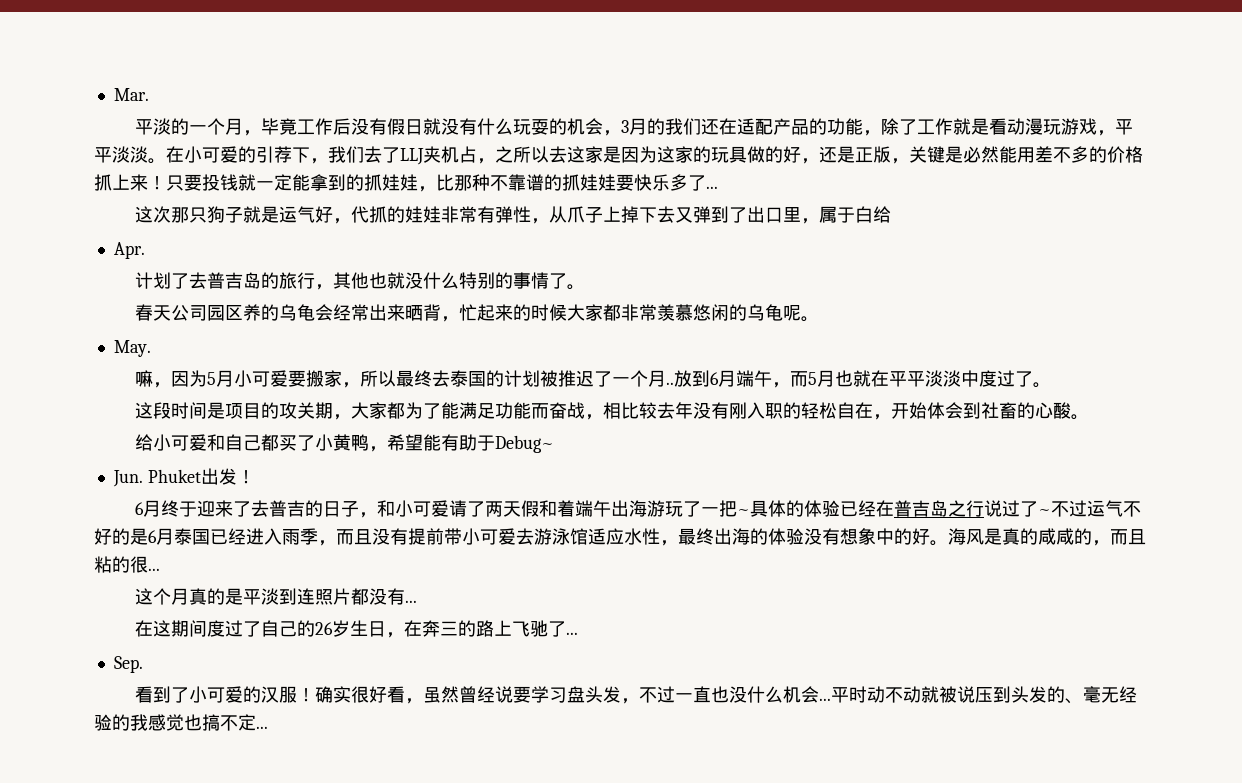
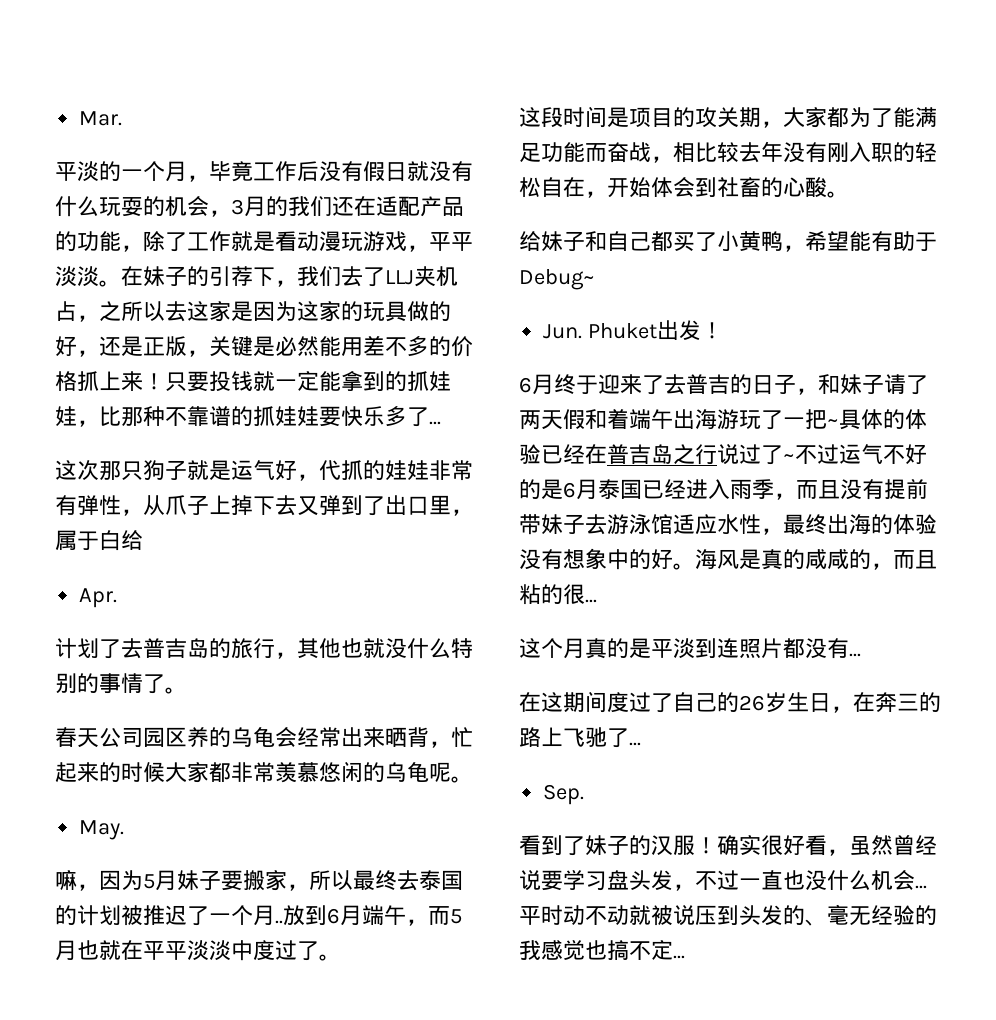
- 在小可爱的引荐下，我们去了LLJ夹机占，之所以去这家是因为这家的玩具做的好，还是正版，关键是必然能用差不多的价格抓上来！
+ 在妹子的引荐下，我们去了LLJ夹机占，之所以去这家是因为这家的玩具做的好，还是正版，关键是必然能用差不多的价格抓上来！
- 嘛，因为5月小可爱要搬家，所以最终去泰国的计划被推迟了一个月..
+ 嘛，因为5月妹子要搬家，所以最终去泰国的计划被推迟了一个月..
- 给小可爱和自己都买了小黄鸭，希望能有助于Debug~
+ 给妹子和自己都买了小黄鸭，希望能有助于Debug~
- 6月终于迎来了去普吉的日子，和小可爱请了两天假和着端午出海游玩了一把~具体的体验已经在普吉岛之行说过了~不过运气不好的是6月泰国已经进入雨季，而且没有提前带小可爱去游泳馆适应水性，最终出海的体验没有想象中的好。
+ 6月终于迎来了去普吉的日子，和妹子请了两天假和着端午出海游玩了一把~具体的体验已经在普吉岛之行说过了~不过运气不好的是6月泰国已经进入雨季，而且没有提前带妹子去游泳馆适应水性，最终出海的体验没有想象中的好。
- 看到了小可爱的汉服！
+ 看到了妹子的汉服！

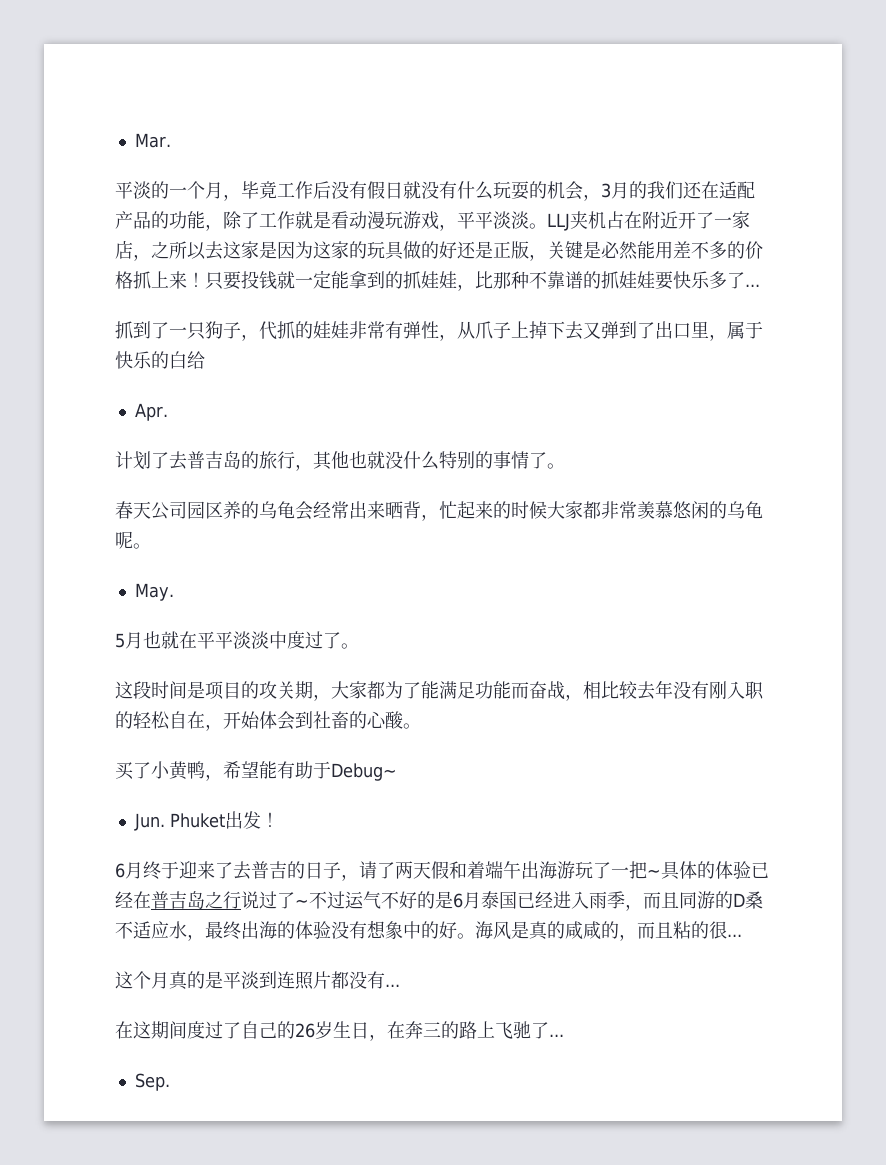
- 在妹子的引荐下，我们去了LLJ夹机占，之所以去这家是因为这家的玩具做的好，还是正版，关键是必然能用差不多的价格抓上来！
+ LLJ夹机占在附近开了一家店，之所以去这家是因为这家的玩具做的好还是正版，关键是必然能用差不多的价格抓上来！
- 这次那只狗子就是运气好，代抓的娃娃非常有弹性，从爪子上掉下去又弹到了出口里，属于白给
+ 抓到了一只狗子，代抓的娃娃非常有弹性，从爪子上掉下去又弹到了出口里，属于快乐的白给
- 嘛，因为5月妹子要搬家，所以最终去泰国的计划被推迟了一个月..放到6月端午，而5月也就在平平淡淡中度过了。
+ 5月也就在平平淡淡中度过了。
- 给妹子和自己都买了小黄鸭，希望能有助于Debug~
+ 买了小黄鸭，希望能有助于Debug~
- 6月终于迎来了去普吉的日子，和妹子请了两天假和着端午出海游玩了一把~具体的体验已经在普吉岛之行说过了~不过运气不好的是6月泰国已经进入雨季，而且没有提前带妹子去游泳馆适应水性，最终出海的体验没有想象中的好。
+ 6月终于迎来了去普吉的日子，请了两天假和着端午出海游玩了一把~具体的体验已经在普吉岛之行说过了~不过运气不好的是6月泰国已经进入雨季，而且同游的D桑不适应水，最终出海的体验没有想象中的好。
- 看到了妹子的汉服！确实很好看，虽然曾经说要学习盘头发，不过一直也没什么机会...平时动不动就被说压到头发的、毫无经验的我感觉也搞不定...

